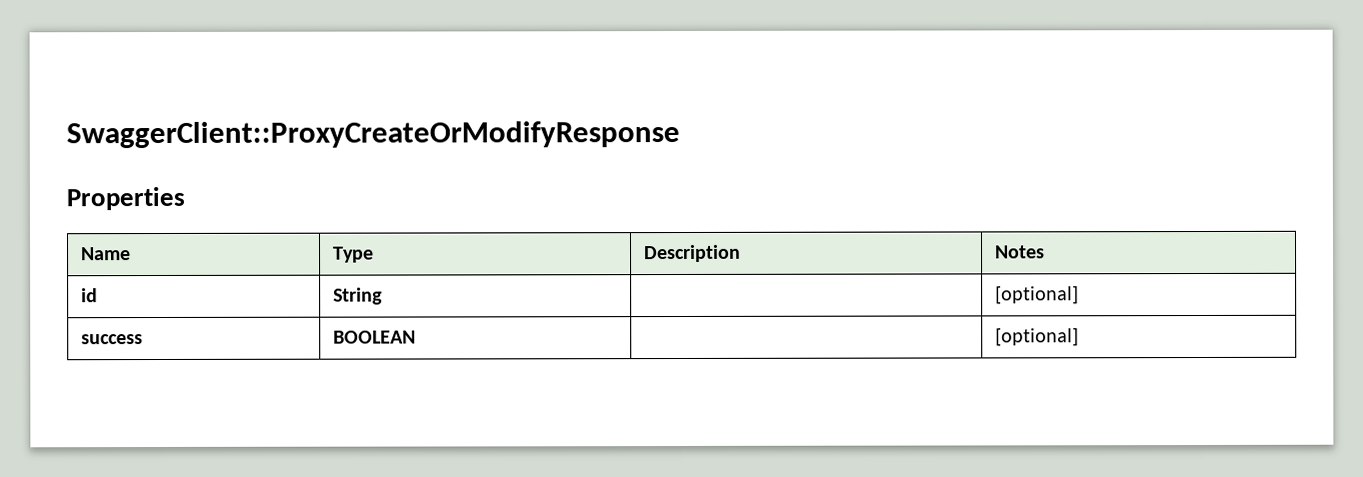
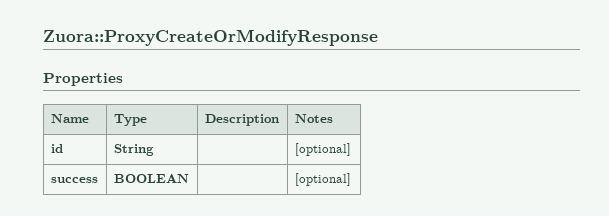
- SwaggerClient::ProxyCreateOrModifyResponse
+ Zuora::ProxyCreateOrModifyResponse

